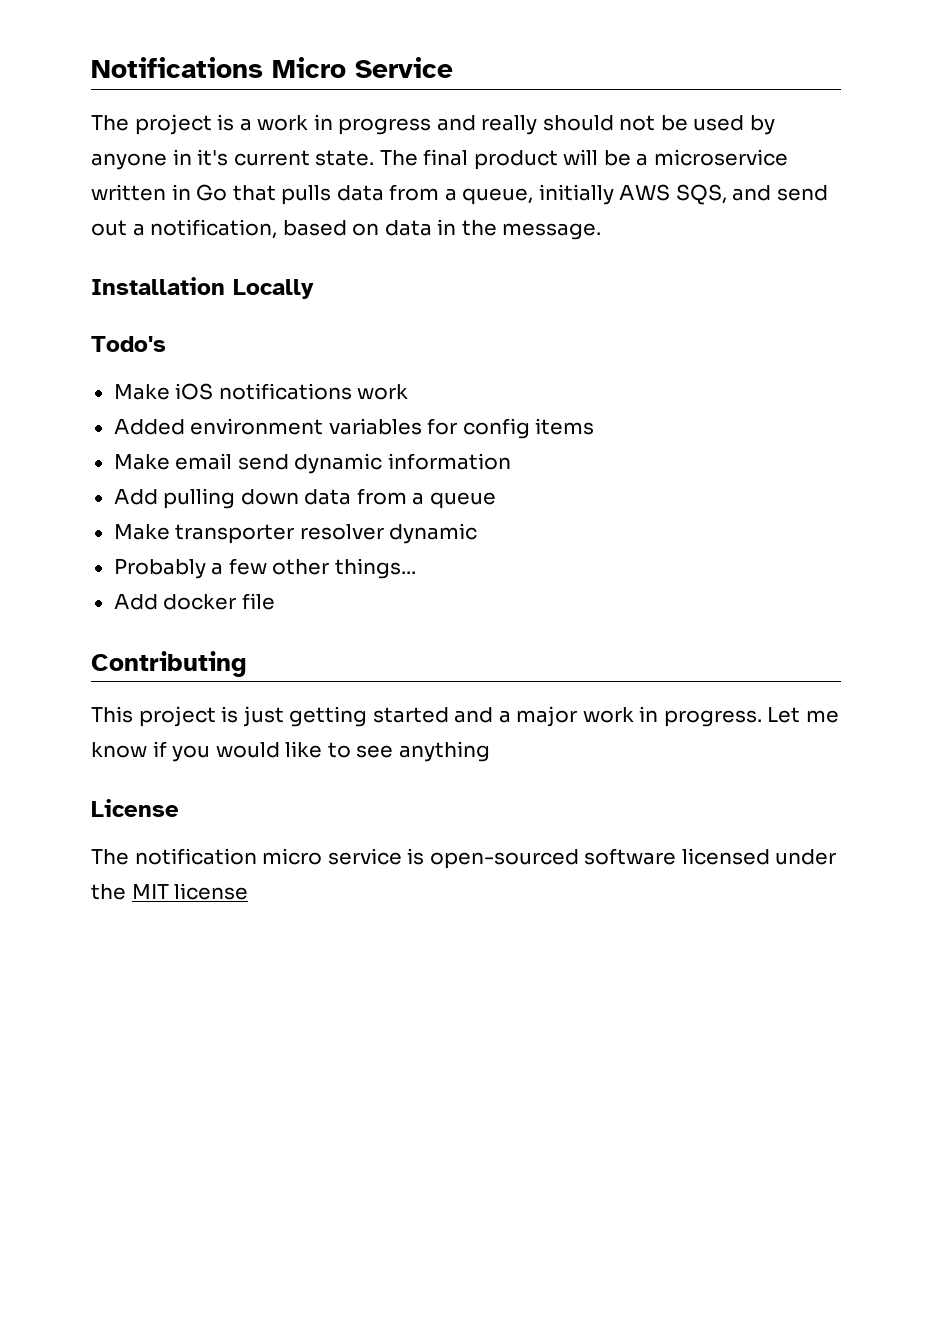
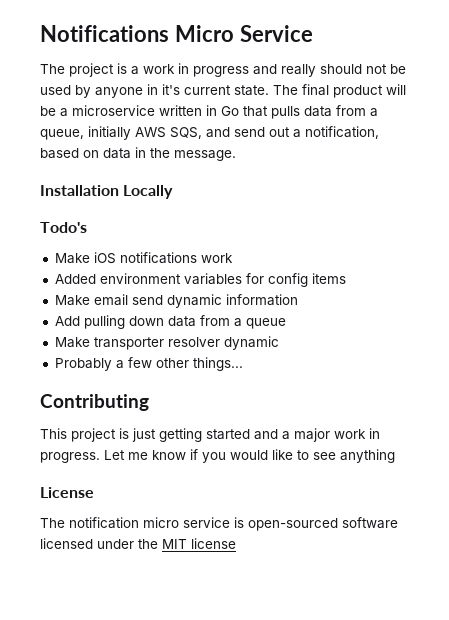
- Add docker file

